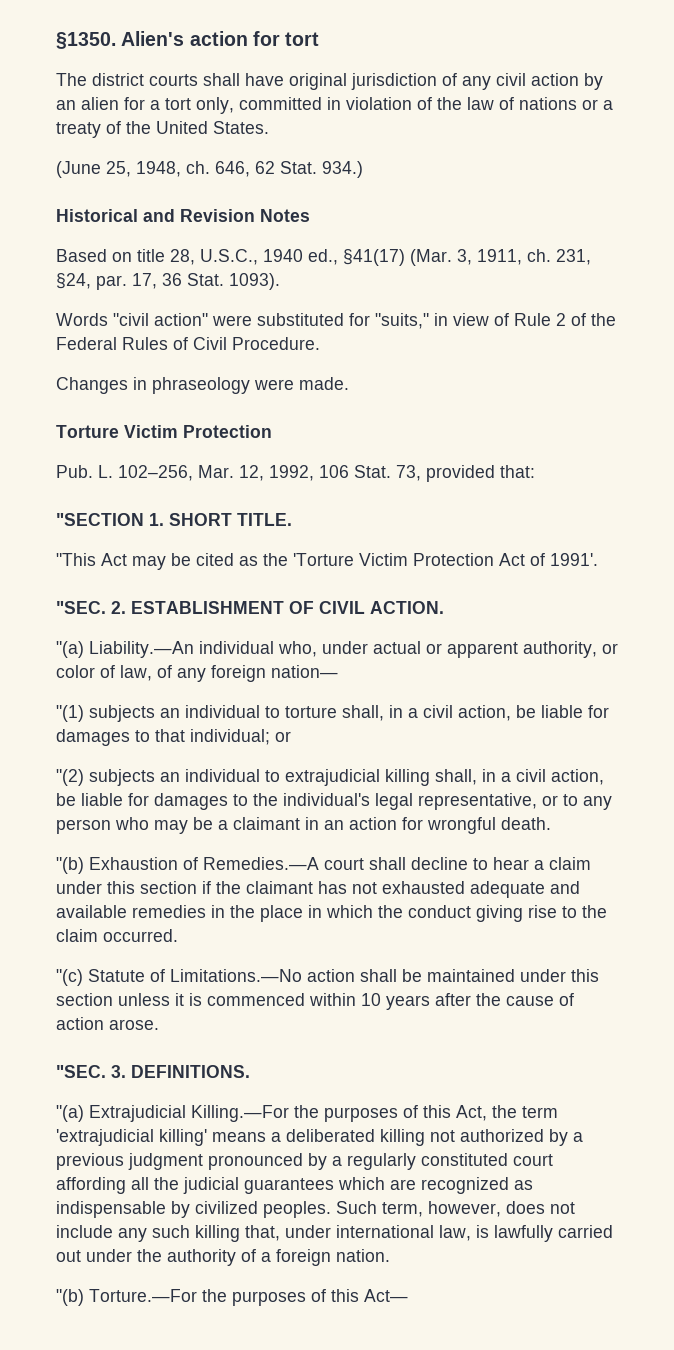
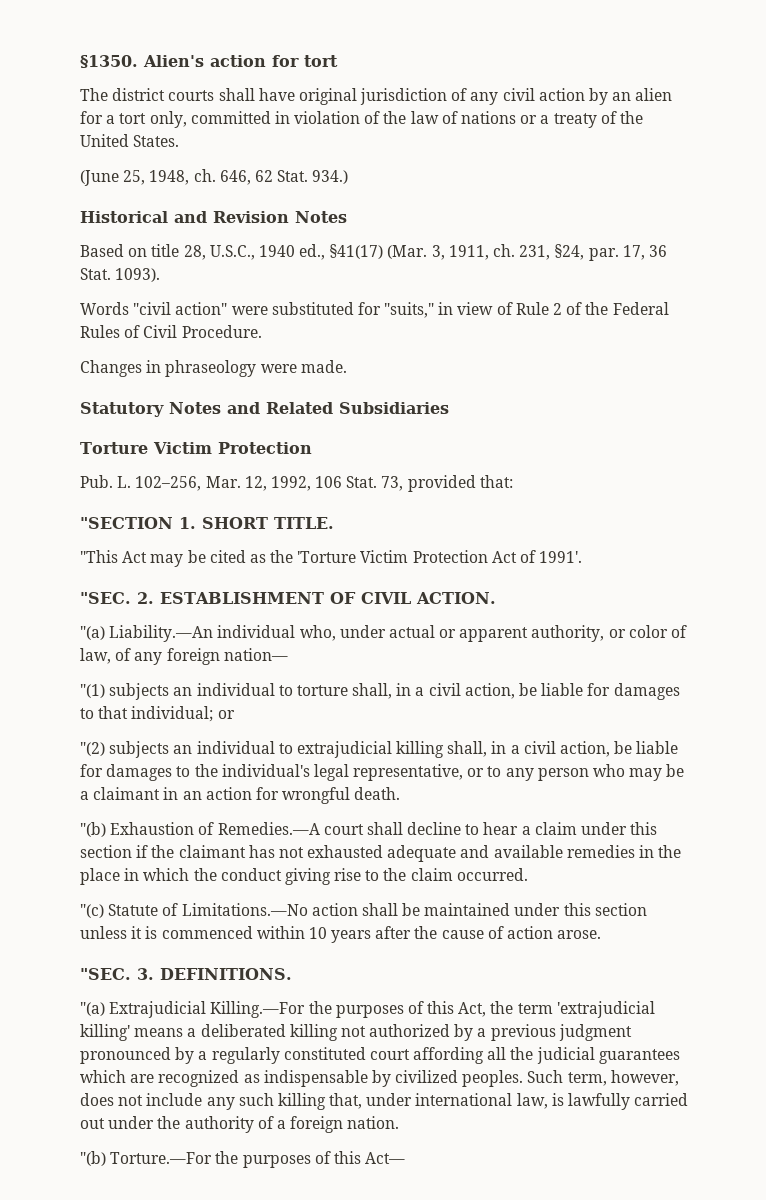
+ Statutory Notes and Related Subsidiaries

